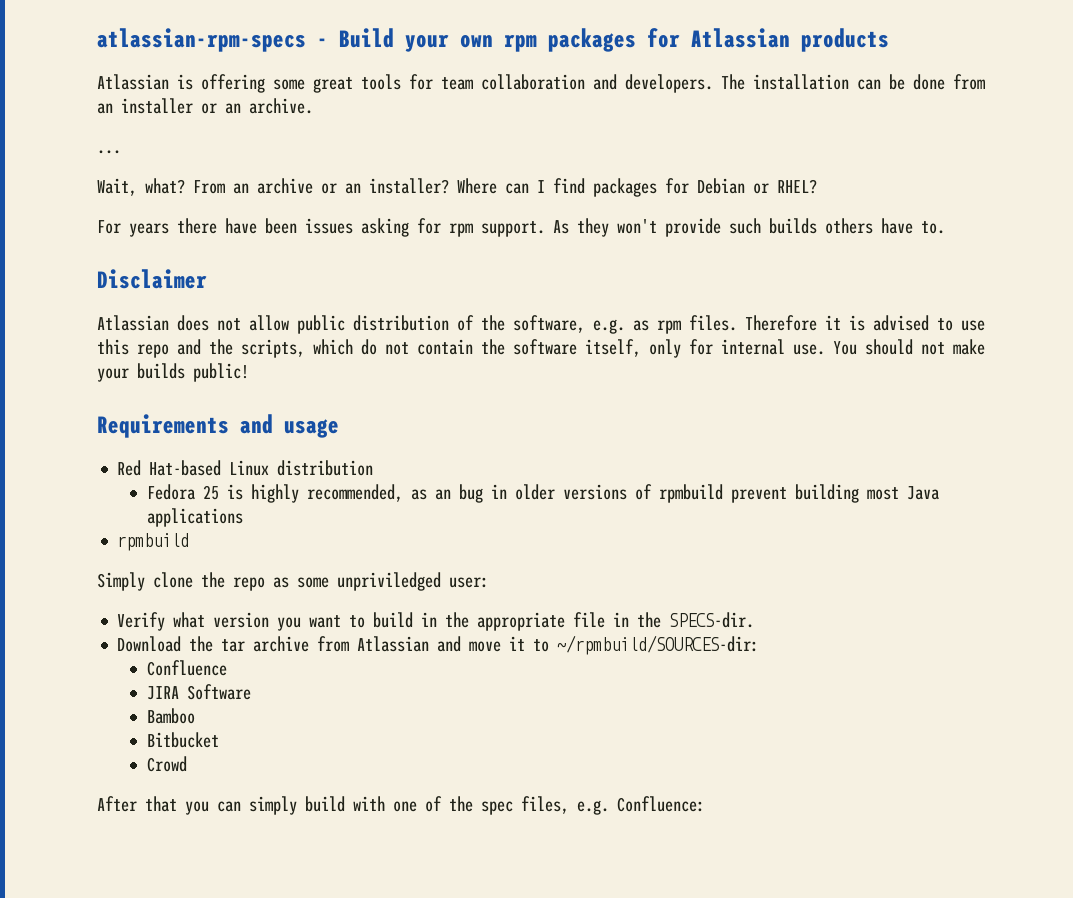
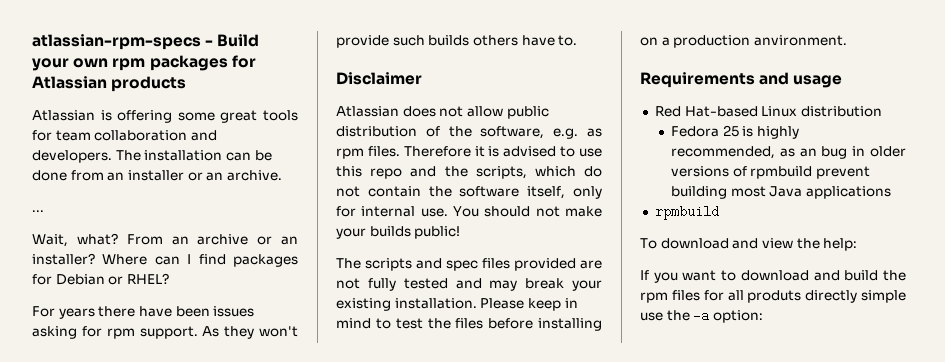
+ The scripts and spec files provided are not fully tested and may break your existing installation. Please keep in mind to test the files before installing on a production anvironment.
- Simply clone the repo as some unpriviledged user:
- Verify what version you want to build in the appropriate file in the SPECS-dir.
- Download the tar archive from Atlassian and move it to ~/rpmbuild/SOURCES-dir:
- Confluence
- JIRA Software
- Bamboo
- Bitbucket
- Crowd
- After that you can simply build with one of the spec files, e.g. Confluence:
+ To download and view the help:
+ If you want to download and build the rpm files for all produts directly simple use the -a option:

